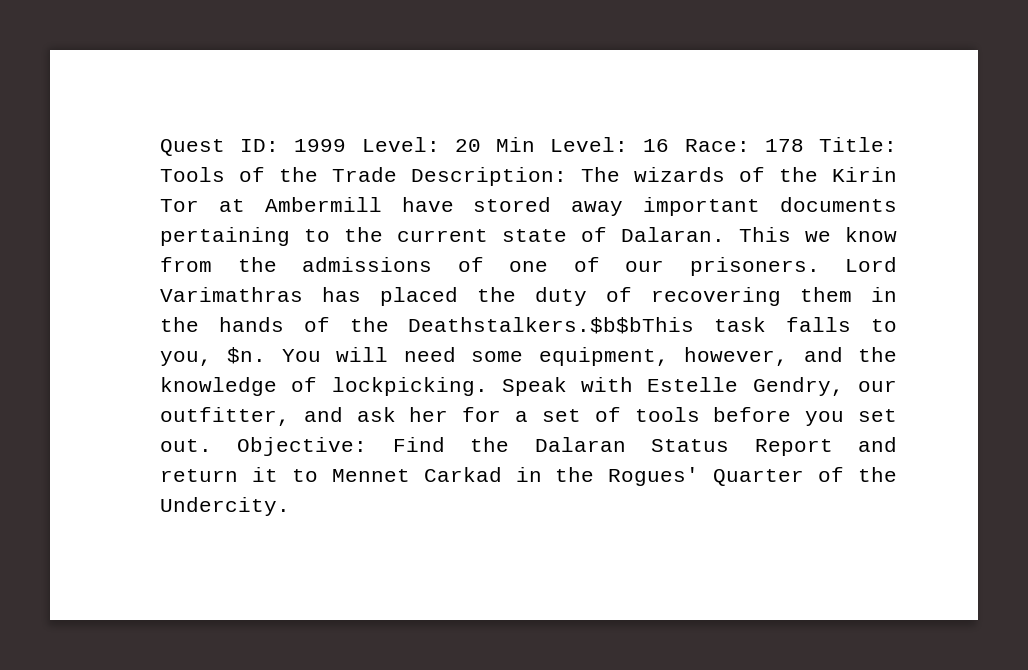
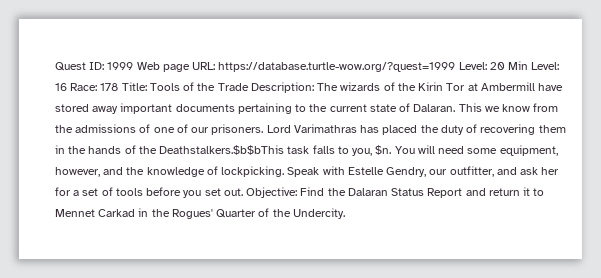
- Quest ID: 1999 Level: 20 Min Level: 16 Race: 178 Title: Tools of the Trade Description: The wizards of the Kirin Tor at Ambermill have stored away important documents pertaining to the current state of Dalaran.
+ Quest ID: 1999 Web page URL: https://database.turtle-wow.org/?quest=1999 Level: 20 Min Level: 16 Race: 178 Title: Tools of the Trade Description: The wizards of the Kirin Tor at Ambermill have stored away important documents pertaining to the current state of Dalaran.

